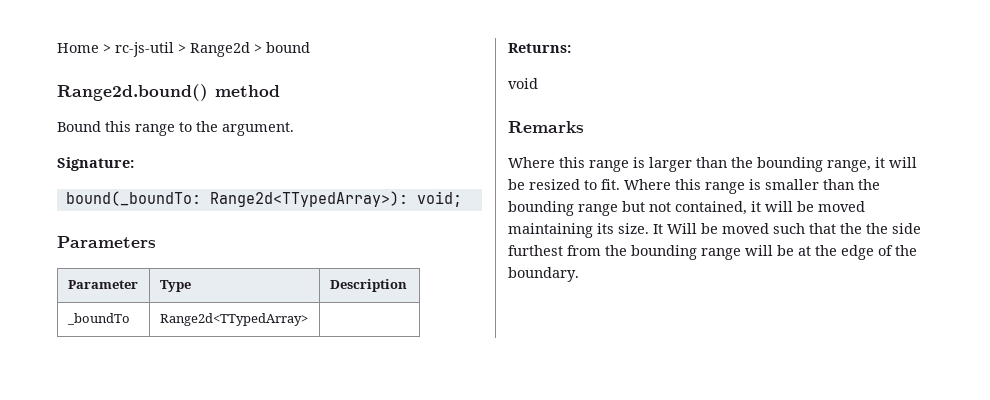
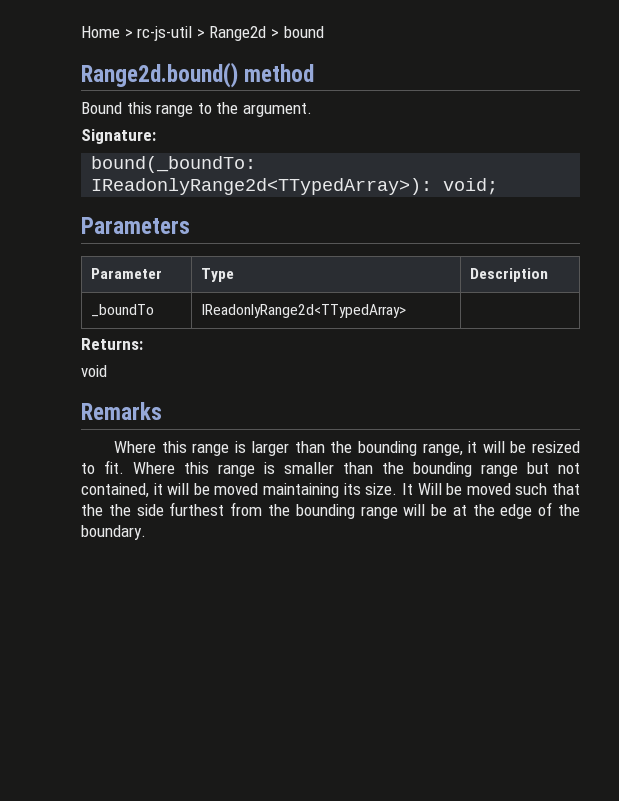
- bound(_boundTo: Range2d<TTypedArray>): void;
+ bound(_boundTo: IReadonlyRange2d<TTypedArray>): void;
- _boundTo | Range2d<TTypedArray> |
+ _boundTo | IReadonlyRange2d<TTypedArray> |

